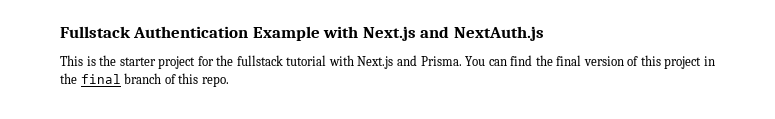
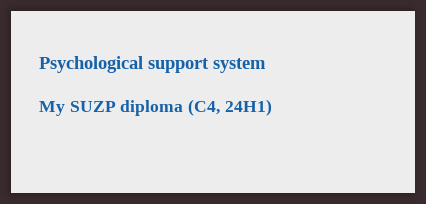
- Fullstack Authentication Example with Next.js and NextAuth.js
- This is the starter project for the fullstack tutorial with Next.js and Prisma. You can find the final version of this project in the final branch of this repo.
+ Psychological support system
+ My SUZP diploma (C4, 24H1)

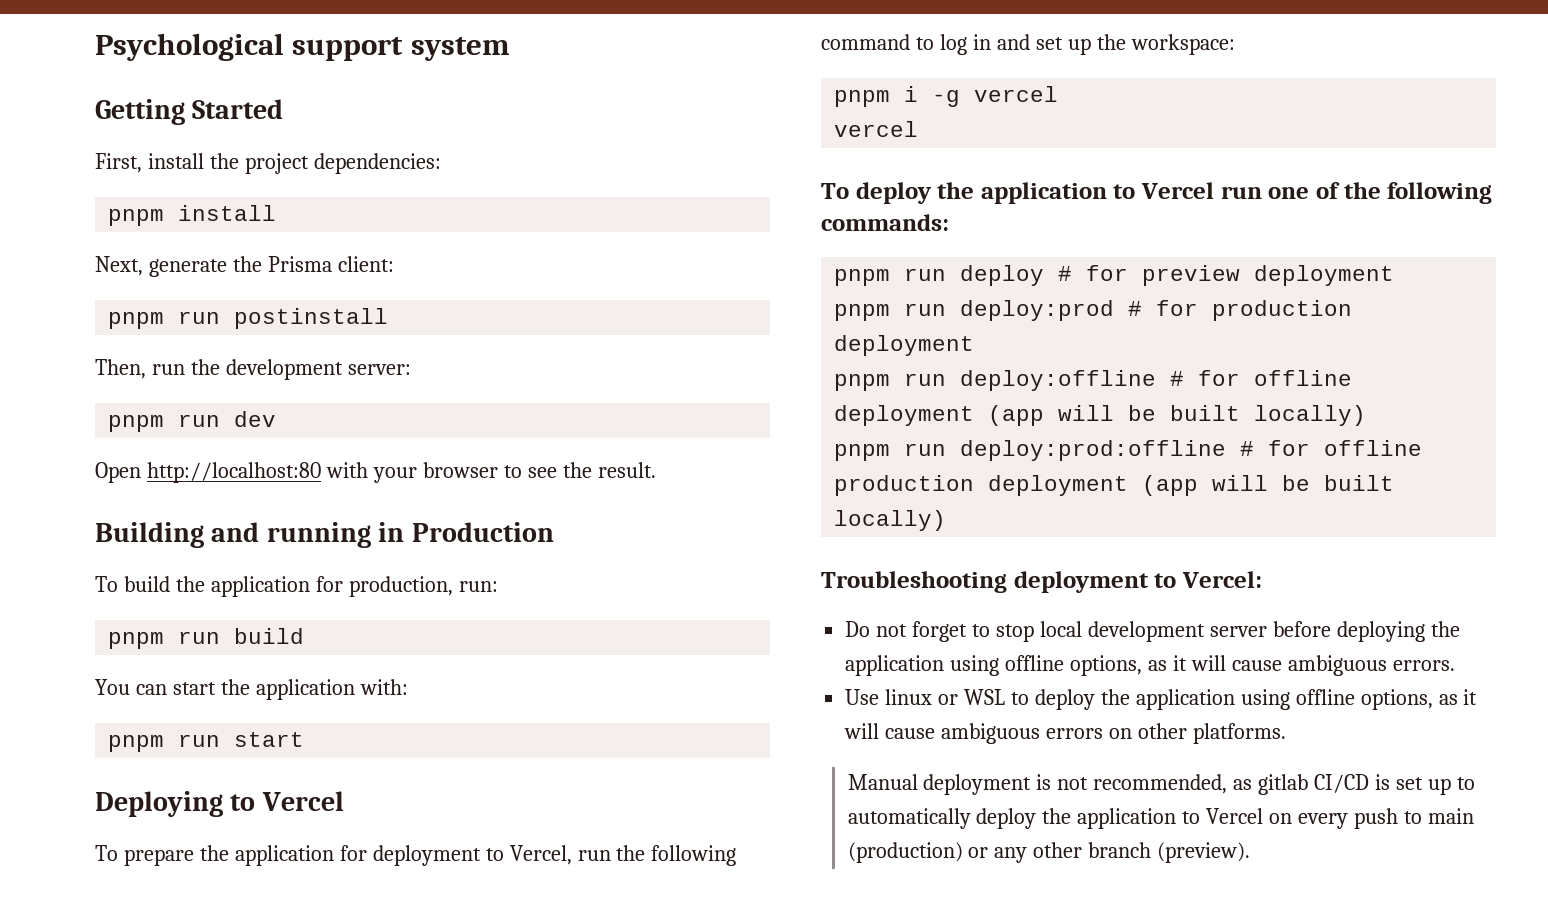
- My SUZP diploma (C4, 24H1)
+ Getting Started
+ First, install the project dependencies:
+ pnpm install
+ Next, generate the Prisma client:
+ pnpm run postinstall
+ Then, run the development server:
+ pnpm run dev
+ Open http://localhost:80 with your browser to see the result.
+ Building and running in Production
+ To build the application for production, run:
+ pnpm run build
+ You can start the application with:
+ pnpm run start
+ Deploying to Vercel
+ To prepare the application for deployment to Vercel, run the following command to log in and set up the workspace:
+ pnpm i -g vercel
+ vercel
+ To deploy the application to Vercel run one of the following commands:
+ pnpm run deploy # for preview deployment
+ pnpm run deploy:prod # for production deployment
+ pnpm run deploy:offline # for offline deployment (app will be built locally)
+ pnpm run deploy:prod:offline # for offline production deployment (app will be built locally)
+ Troubleshooting deployment to Vercel:
+ Do not forget to stop local development server before deploying the application using offline options, as it will cause ambiguous errors.
+ Use linux or WSL to deploy the application using offline options, as it will cause ambiguous errors on other platforms.
+ Manual deployment is not recommended, as gitlab CI/CD is set up to automatically deploy the application to Vercel on every push to main (production) or any other branch (preview).

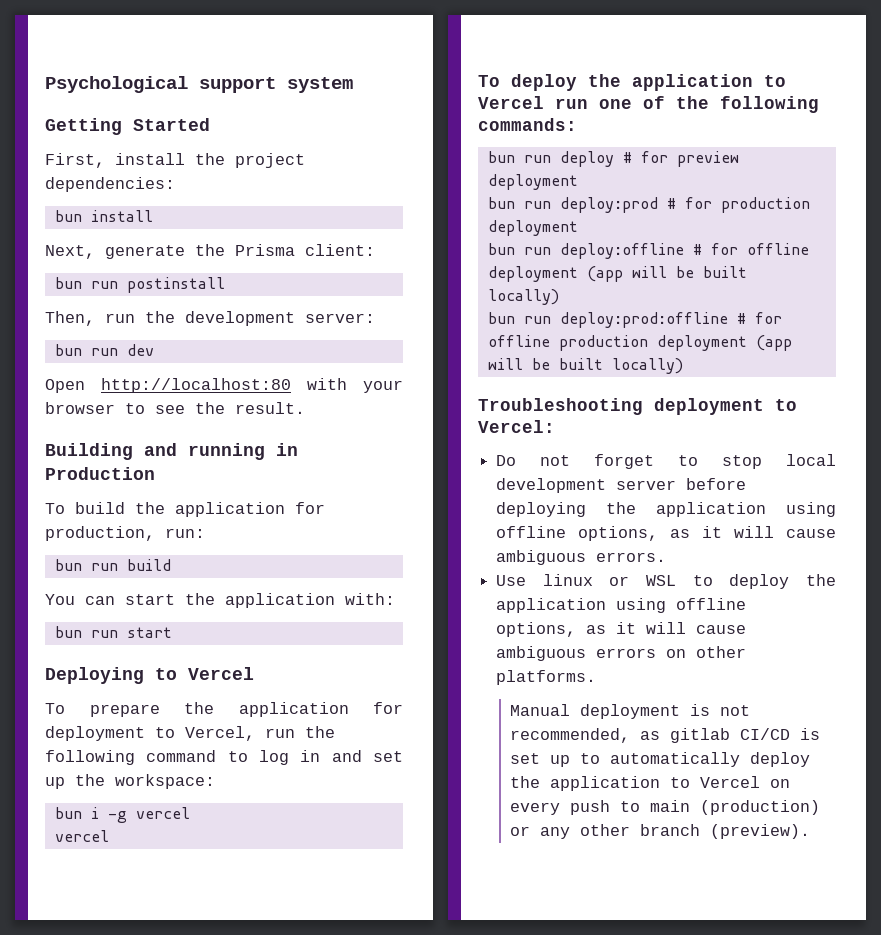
- pnpm install
+ bun install
- pnpm run postinstall
+ bun run postinstall
- pnpm run dev
+ bun run dev
- pnpm run build
+ bun run build
- pnpm run start
+ bun run start
- pnpm i -g vercel
+ bun i -g vercel
- pnpm run deploy # for preview deployment
+ bun run deploy # for preview deployment
- pnpm run deploy:prod # for production deployment
+ bun run deploy:prod # for production deployment
- pnpm run deploy:offline # for offline deployment (app will be built locally)
+ bun run deploy:offline # for offline deployment (app will be built locally)
- pnpm run deploy:prod:offline # for offline production deployment (app will be built locally)
+ bun run deploy:prod:offline # for offline production deployment (app will be built locally)

